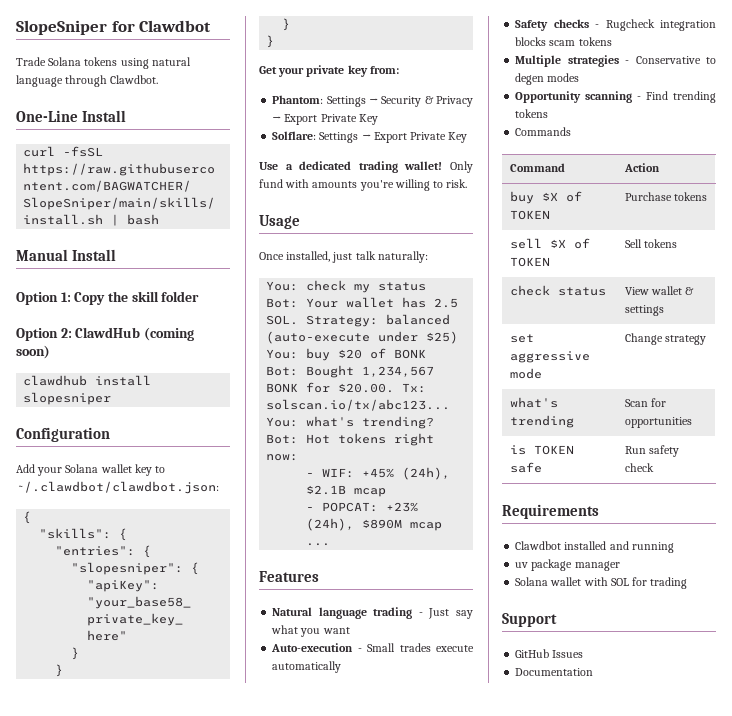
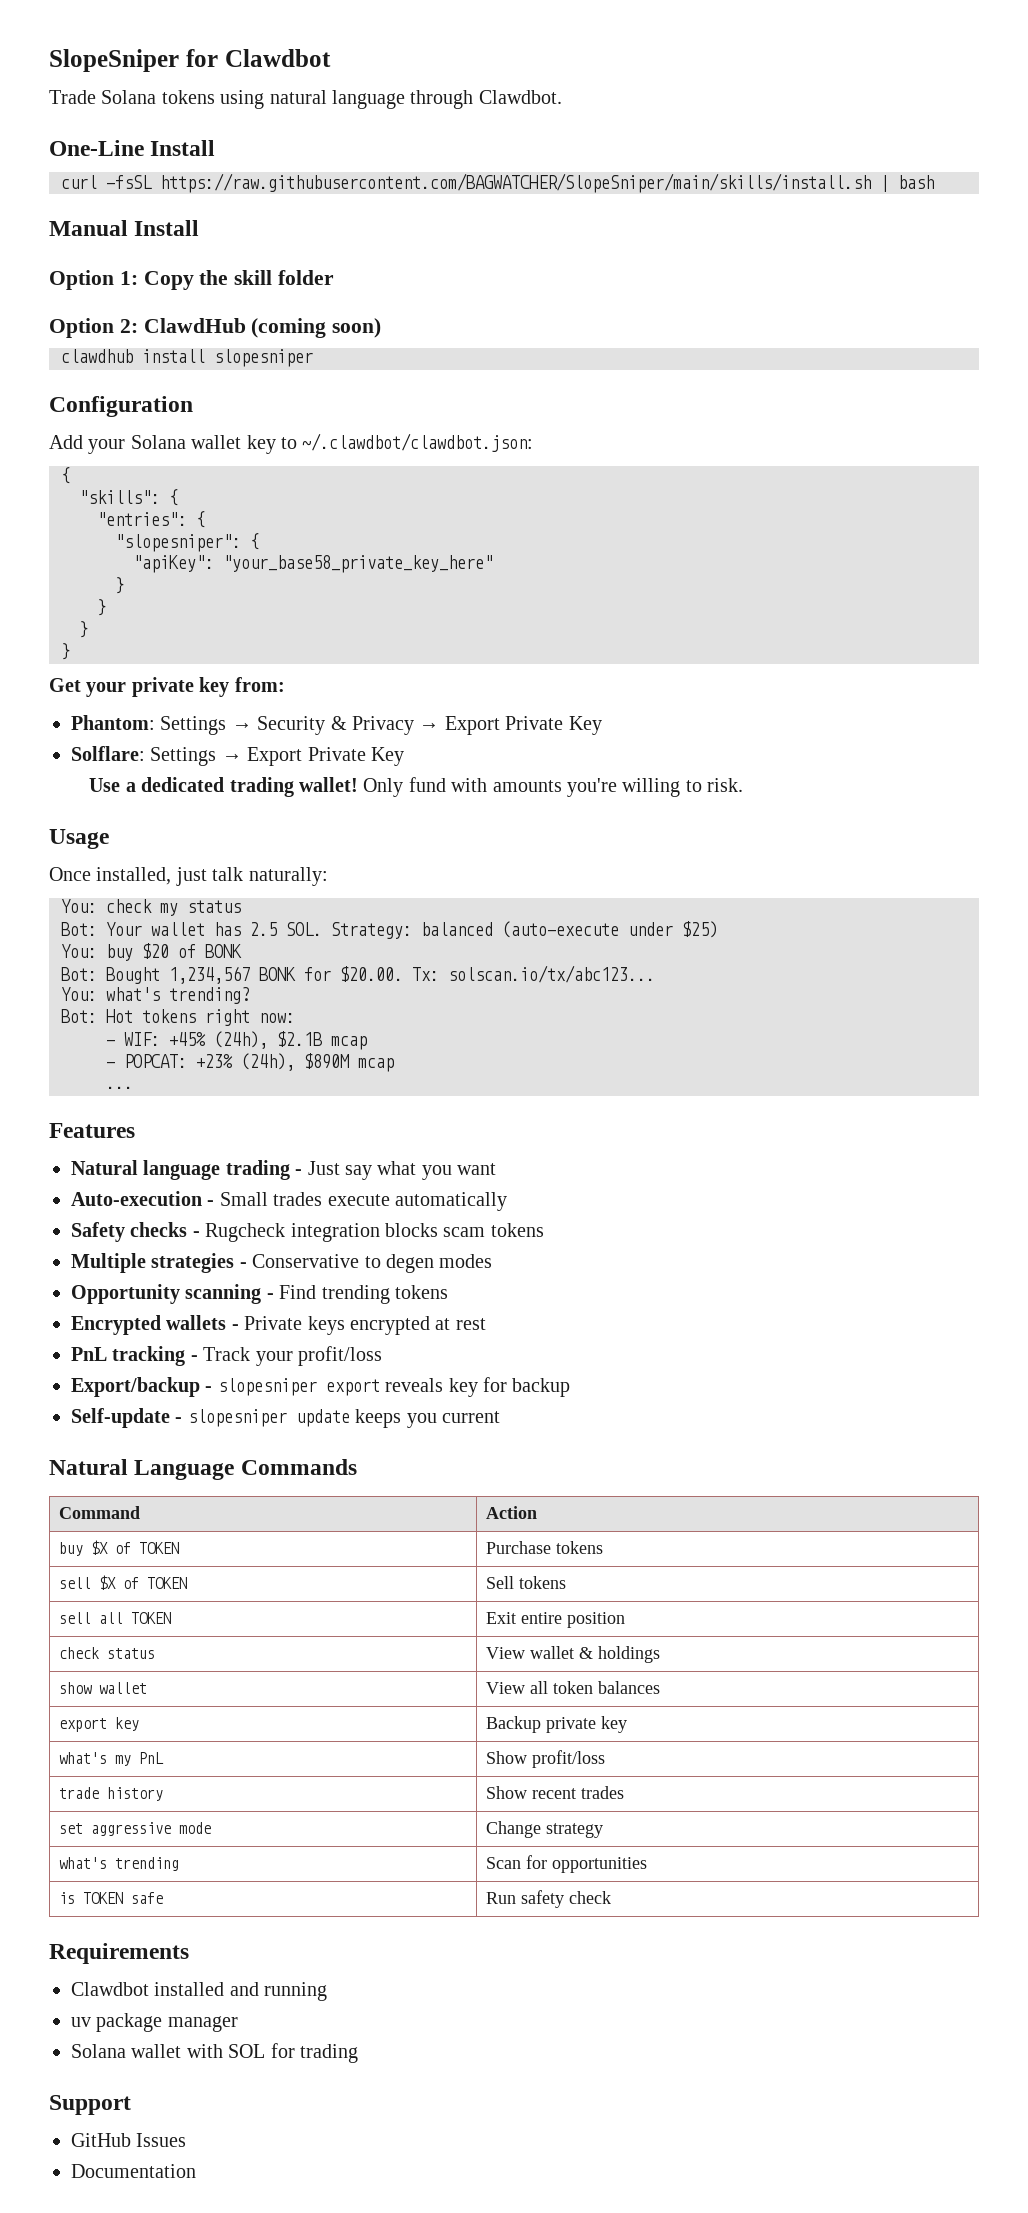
- Commands
+ Encrypted wallets - Private keys encrypted at rest
+ PnL tracking - Track your profit/loss
+ Export/backup - slopesniper export reveals key for backup
+ Self-update - slopesniper update keeps you current
+ Natural Language Commands
+ sell all TOKEN | Exit entire position
- check status | View wallet & settings
+ check status | View wallet & holdings
+ show wallet | View all token balances
+ export key | Backup private key
+ what's my PnL | Show profit/loss
+ trade history | Show recent trades

